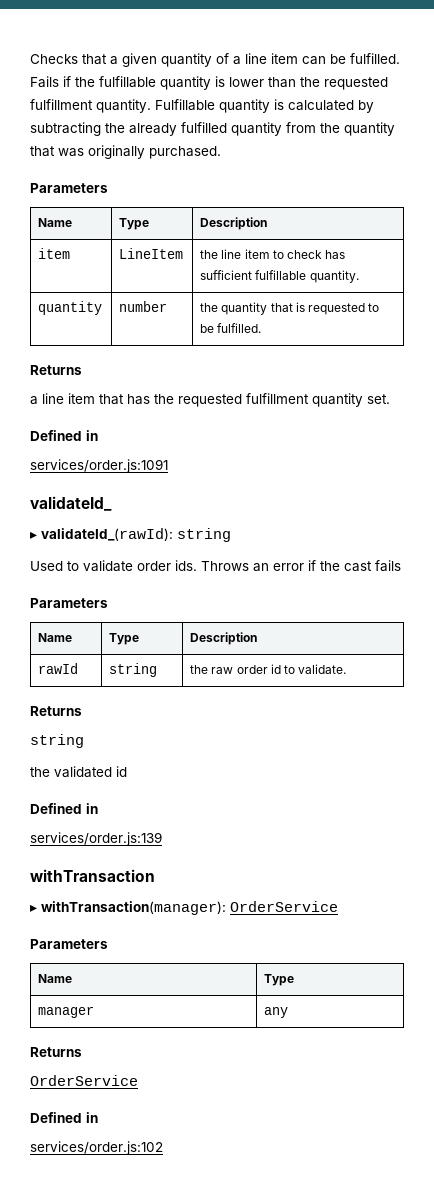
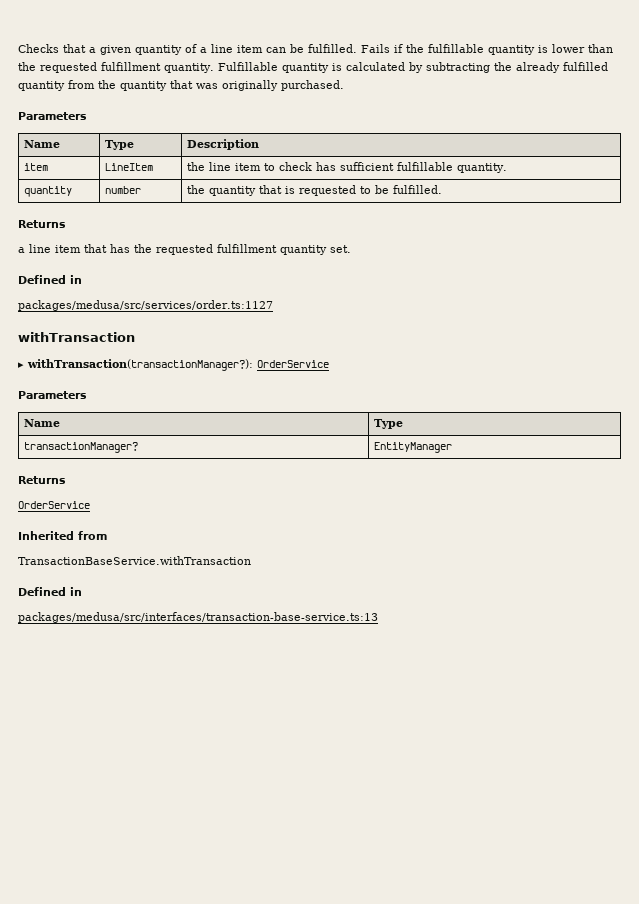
- services/order.js:1091
- validateId_
- ▸ validateId_(rawId): string
- Used to validate order ids. Throws an error if the cast fails
- Parameters
- Name | Type | Description
- rawId | string | the raw order id to validate.
- Returns
- string
- the validated id
- Defined in
- services/order.js:139
+ packages/medusa/src/services/order.ts:1127
- ▸ withTransaction(manager): OrderService
+ ▸ withTransaction(transactionManager?): OrderService
- manager | any
+ transactionManager? | EntityManager
  Returns
  OrderService
+ Inherited from
+ TransactionBaseService.withTransaction
  Defined in
- services/order.js:102
+ packages/medusa/src/interfaces/transaction-base-service.ts:13

